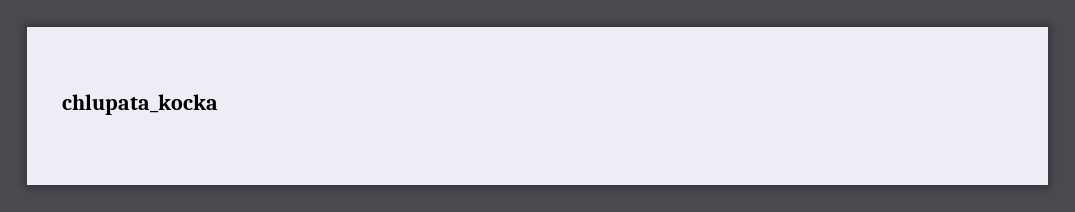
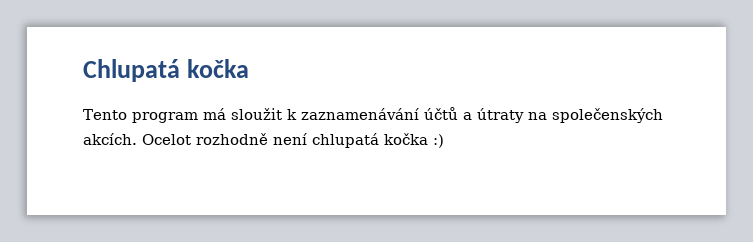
- chlupata_kocka
+ Chlupatá kočka
+ Tento program má sloužit k zaznamenávání účtů a útraty na společenských akcích. Ocelot rozhodně není chlupatá kočka :)

